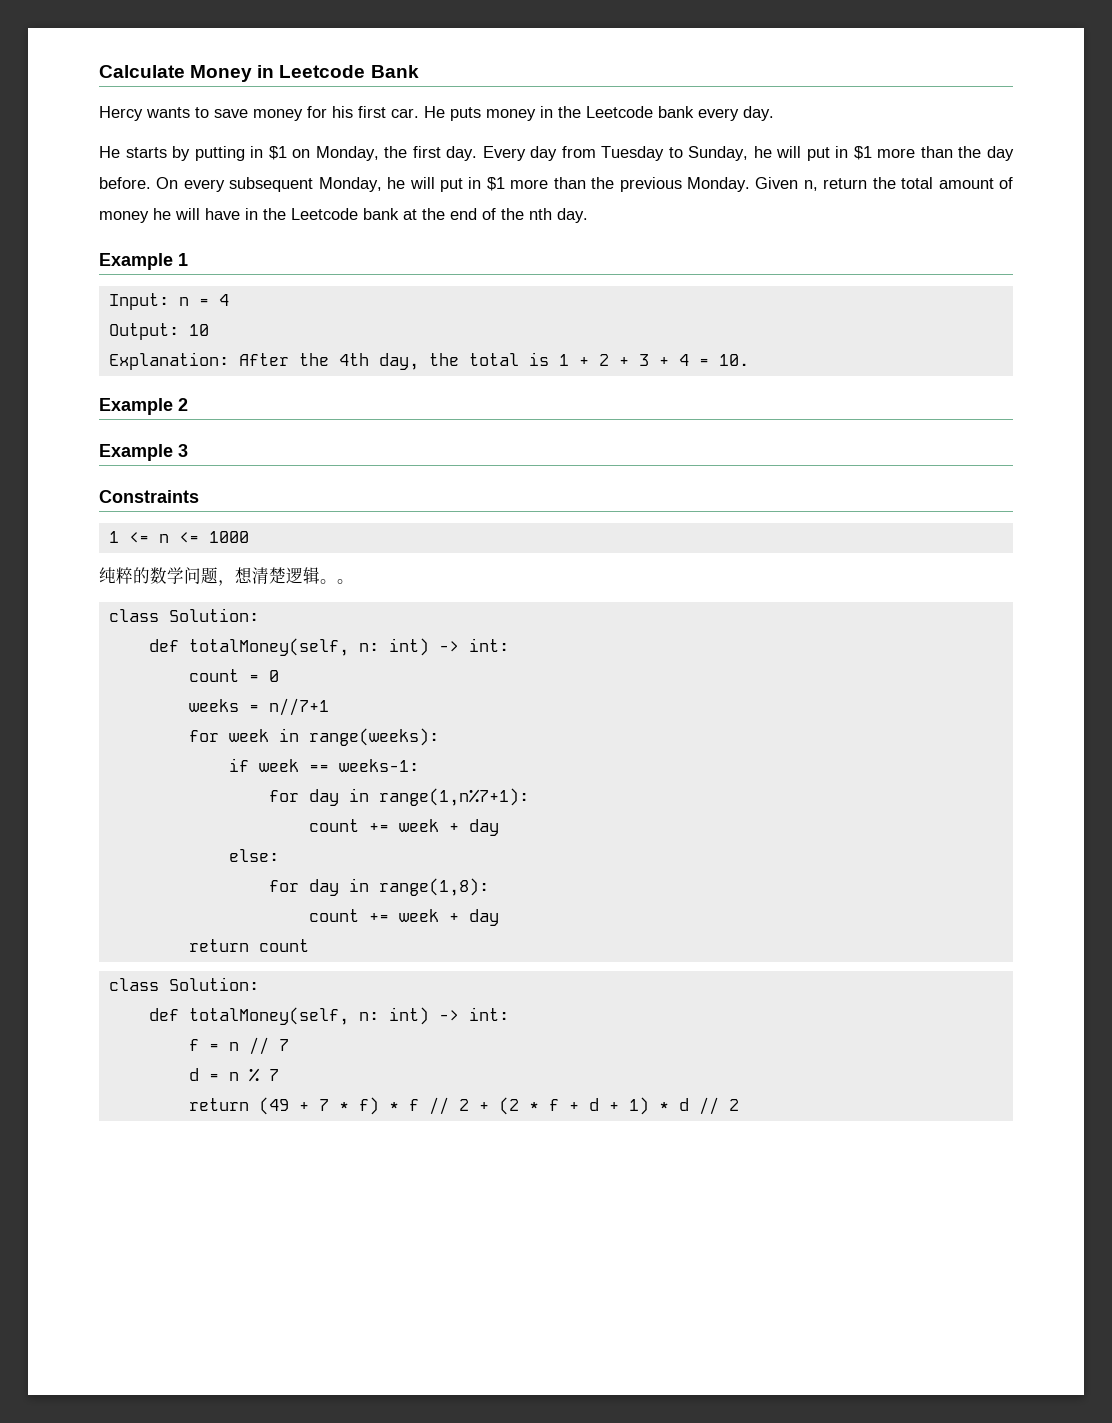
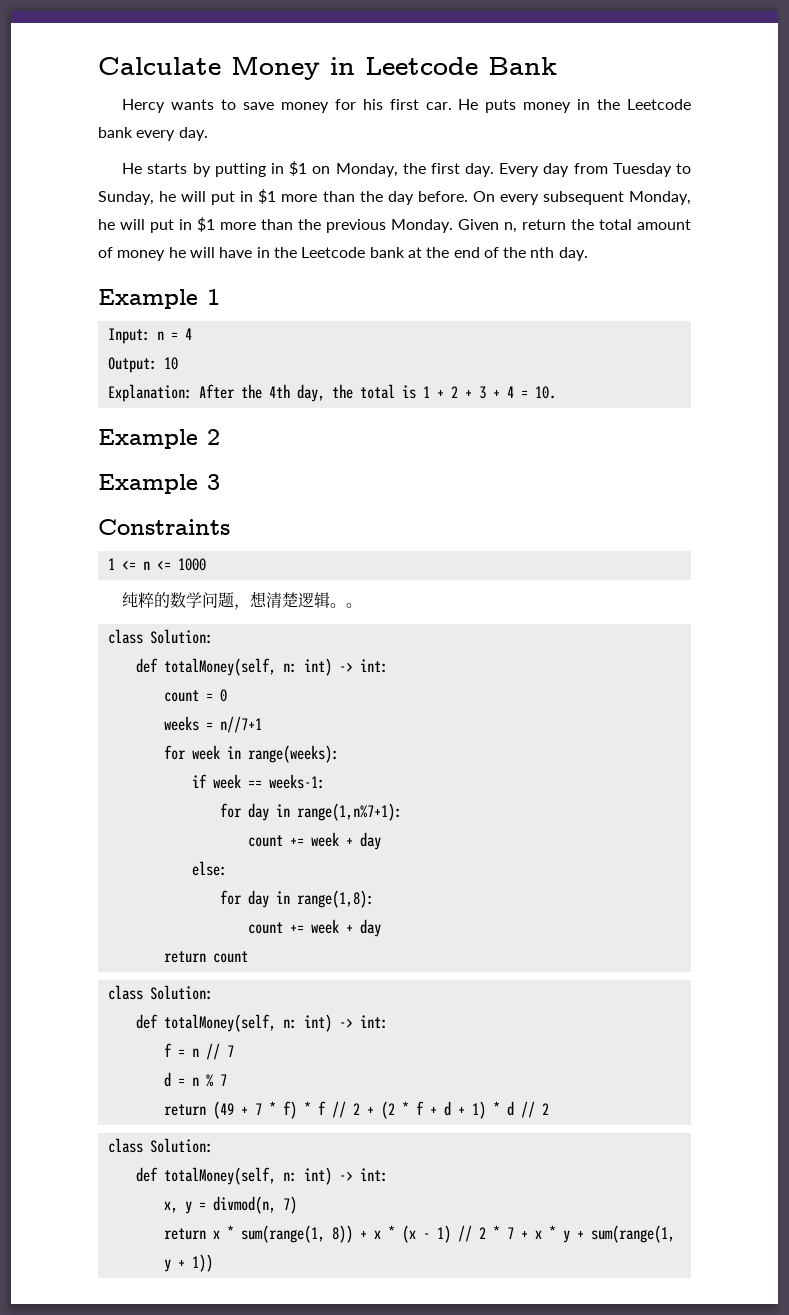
  return (49 + 7 * f) * f // 2 + (2 * f + d + 1) * d // 2
+ class Solution:
+ def totalMoney(self, n: int) -> int:
+ x, y = divmod(n, 7)
+ return x * sum(range(1, 8)) + x * (x - 1) // 2 * 7 + x * y + sum(range(1, y + 1))

